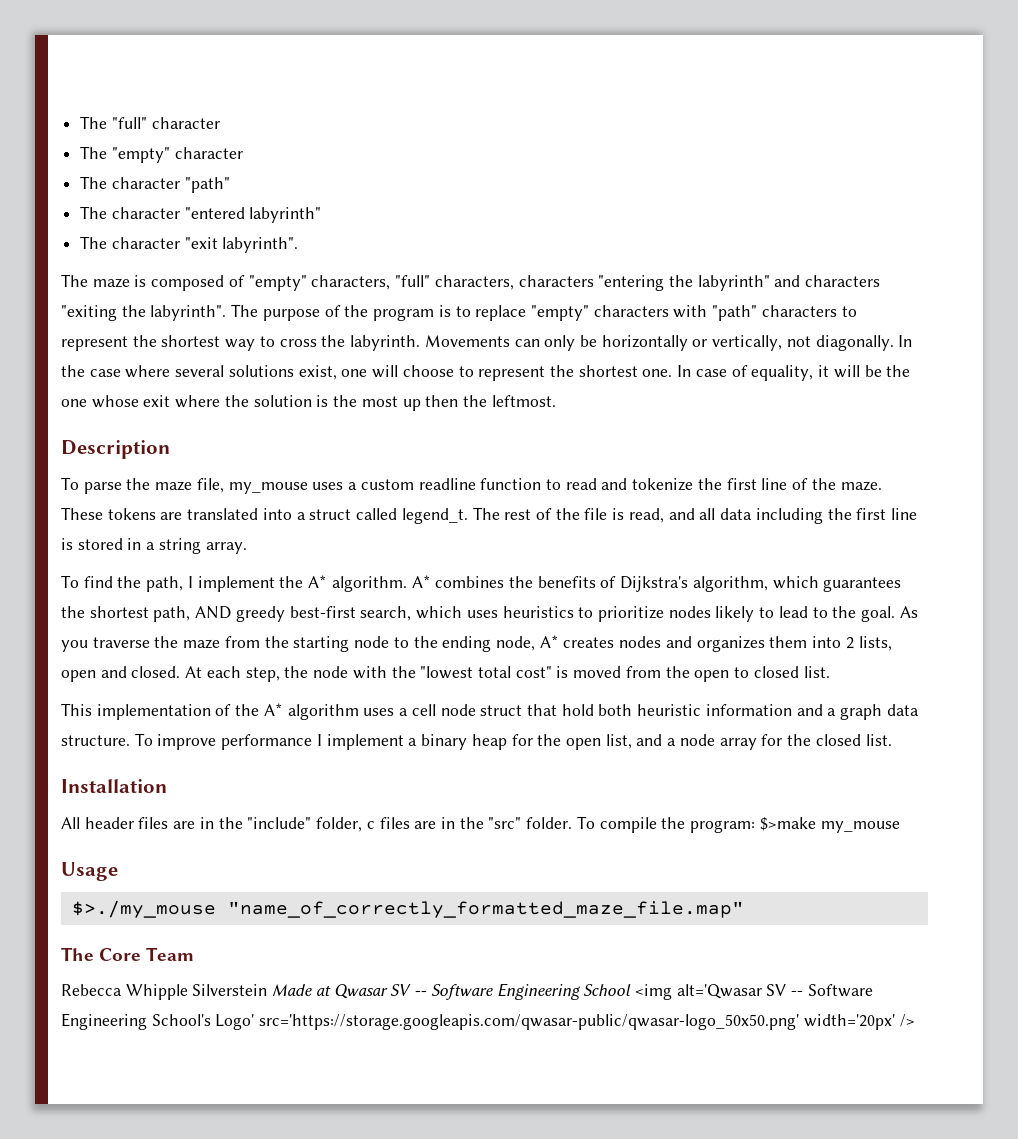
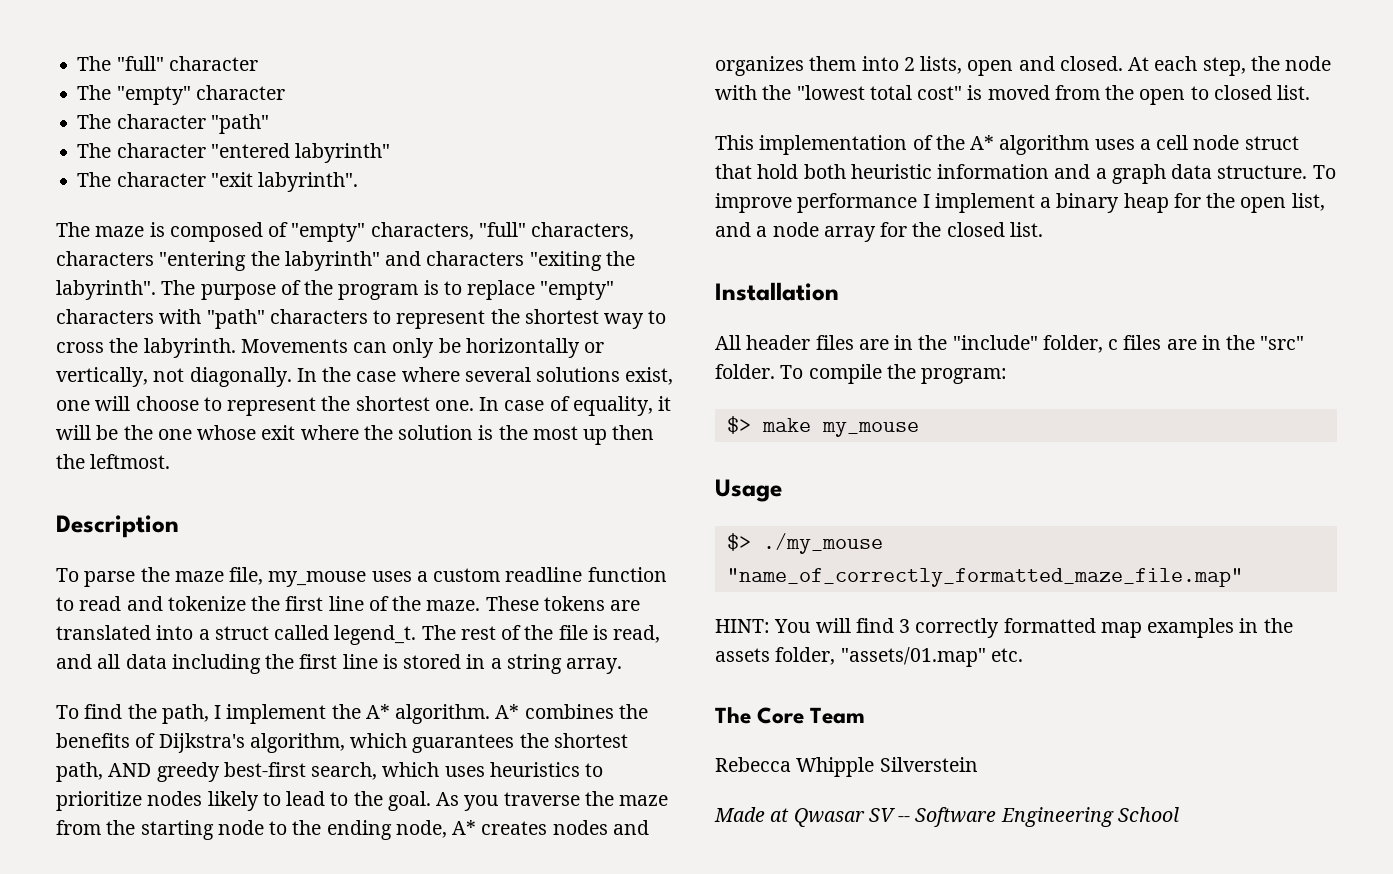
- To compile the program: $>make my_mouse
+ To compile the program:
+ $> make my_mouse
- $>./my_mouse "name_of_correctly_formatted_maze_file.map"
+ $> ./my_mouse "name_of_correctly_formatted_maze_file.map"
+ HINT: You will find 3 correctly formatted map examples in the assets folder, "assets/01.map" etc.
- Rebecca Whipple Silverstein Made at Qwasar SV -- Software Engineering School <img alt='Qwasar SV -- Software Engineering School's Logo' src='https://storage.googleapis.com/qwasar-public/qwasar-logo_50x50.png' width='20px' />
+ Rebecca Whipple Silverstein
+ Made at Qwasar SV -- Software Engineering School

